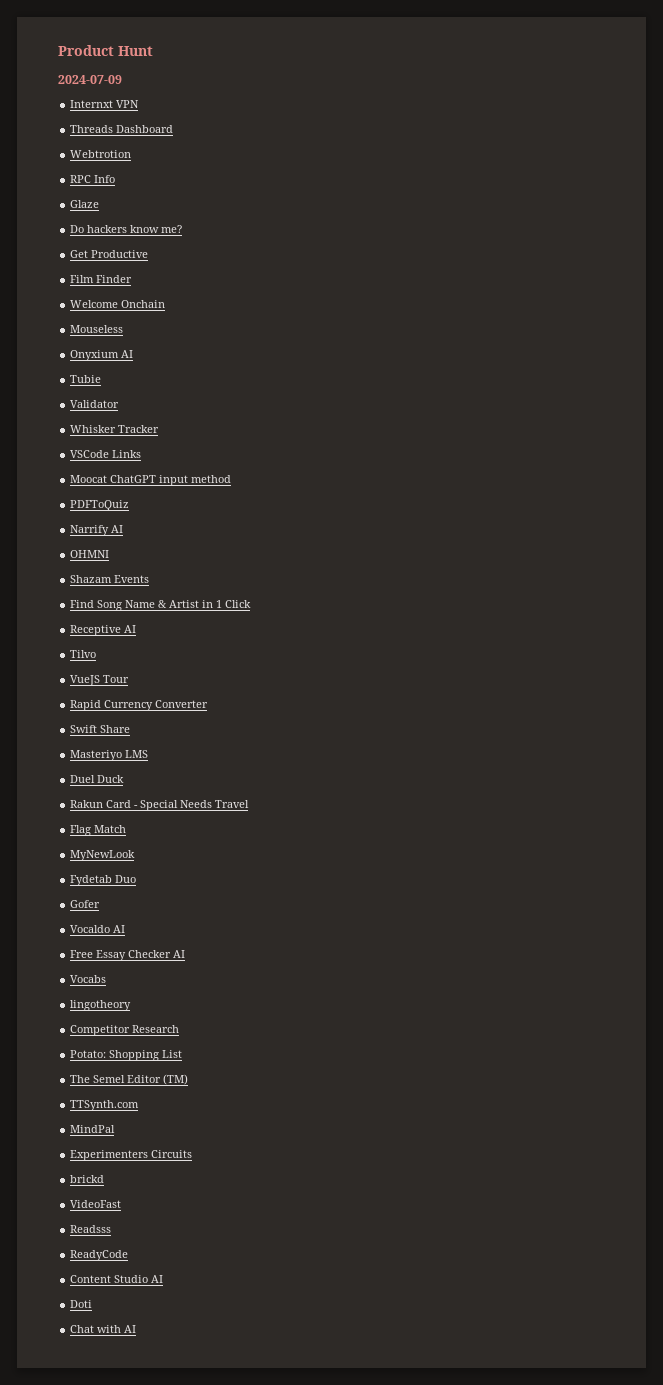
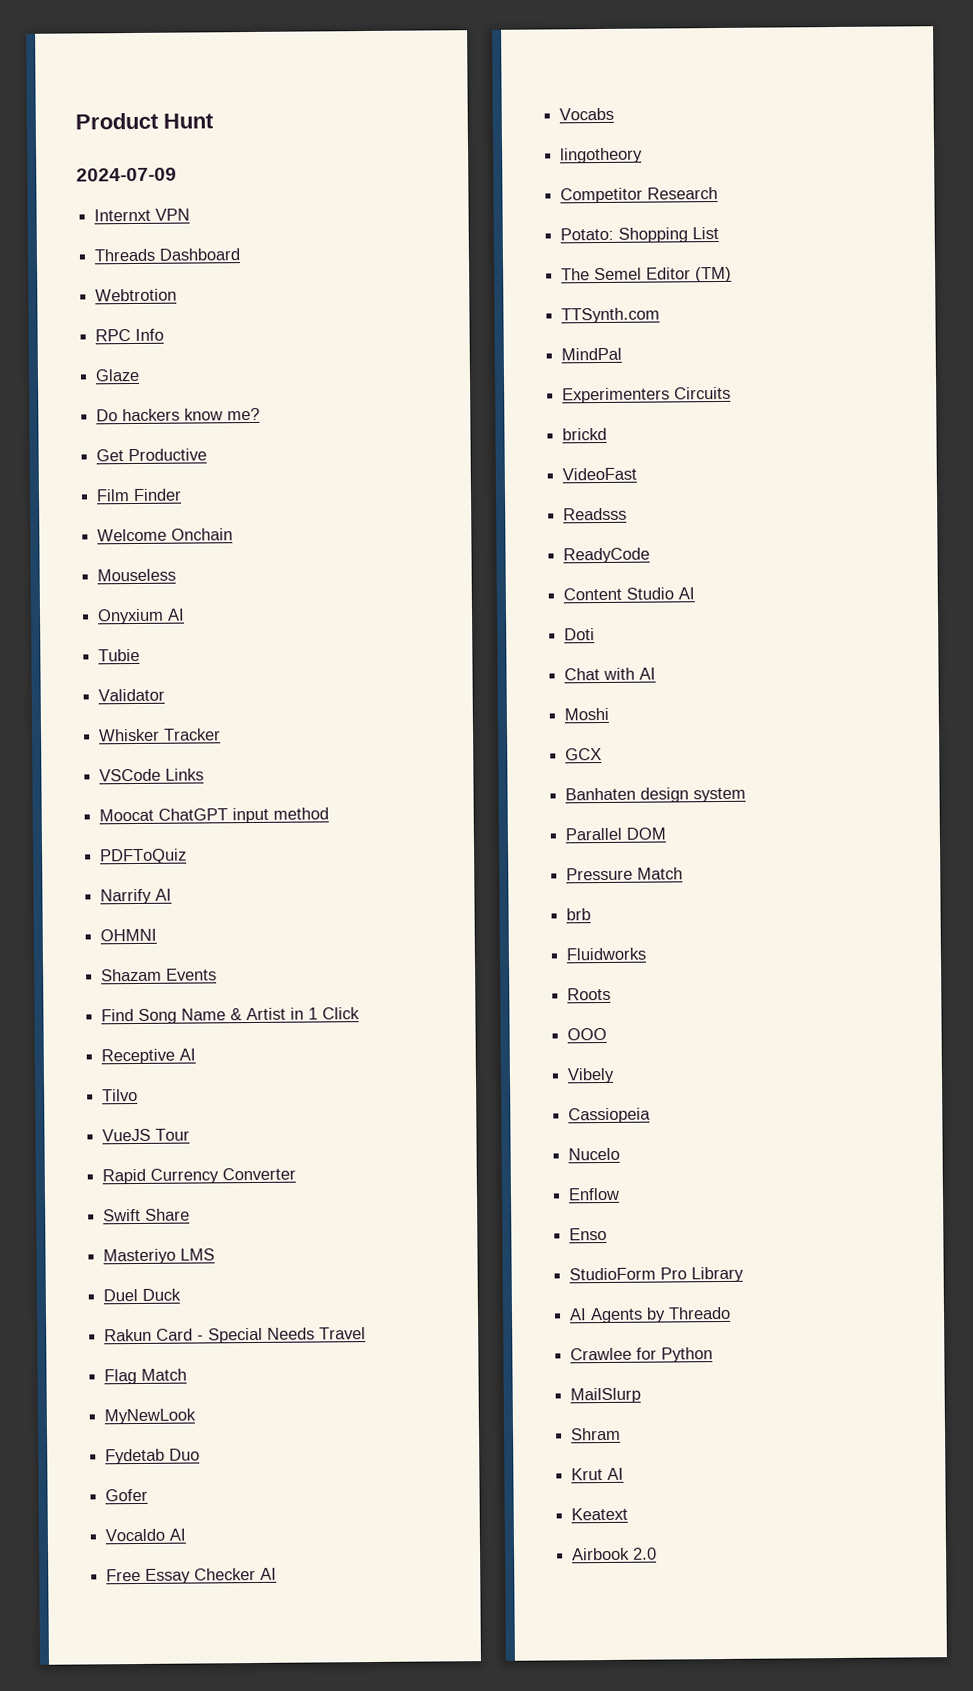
+ Moshi
+ GCX
+ Banhaten design system
+ Parallel DOM
+ Pressure Match
+ brb
+ Fluidworks
+ Roots
+ OOO
+ Vibely
+ Cassiopeia
+ Nucelo
+ Enflow
+ Enso
+ StudioForm Pro Library
+ AI Agents by Threado
+ Crawlee for Python
+ MailSlurp
+ Shram
+ Krut AI
+ Keatext
+ Airbook 2.0

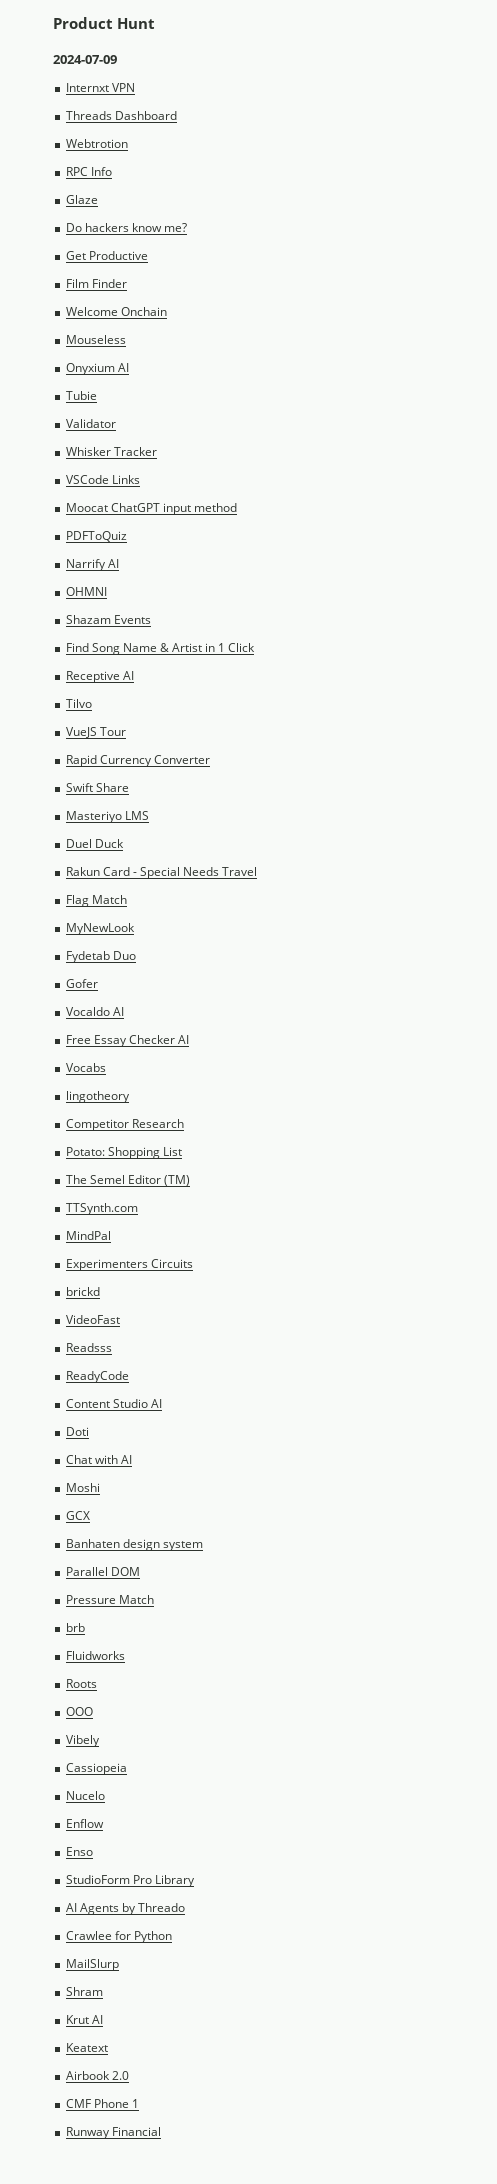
+ CMF Phone 1
+ Runway Financial

